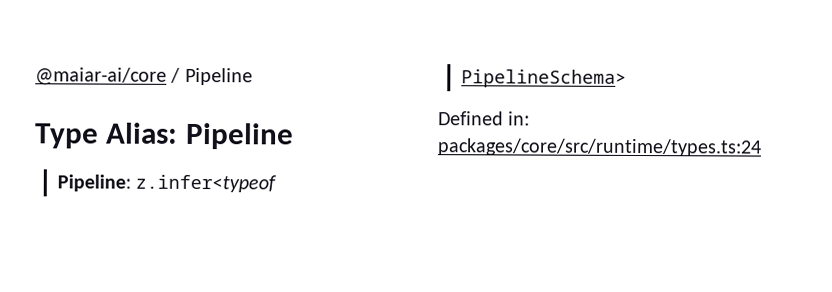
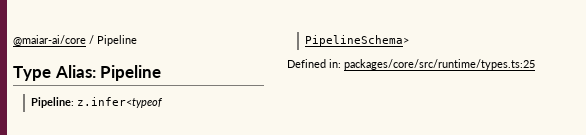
- Defined in: packages/core/src/runtime/types.ts:24
+ Defined in: packages/core/src/runtime/types.ts:25

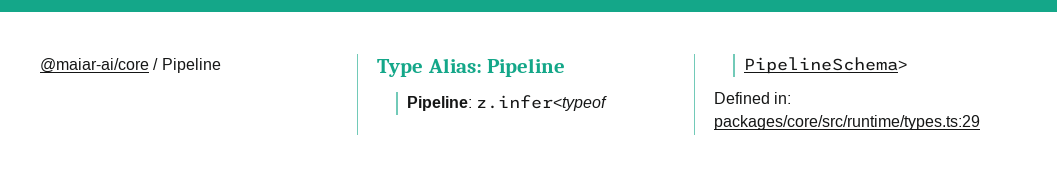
- Defined in: packages/core/src/runtime/types.ts:25
+ Defined in: packages/core/src/runtime/types.ts:29

